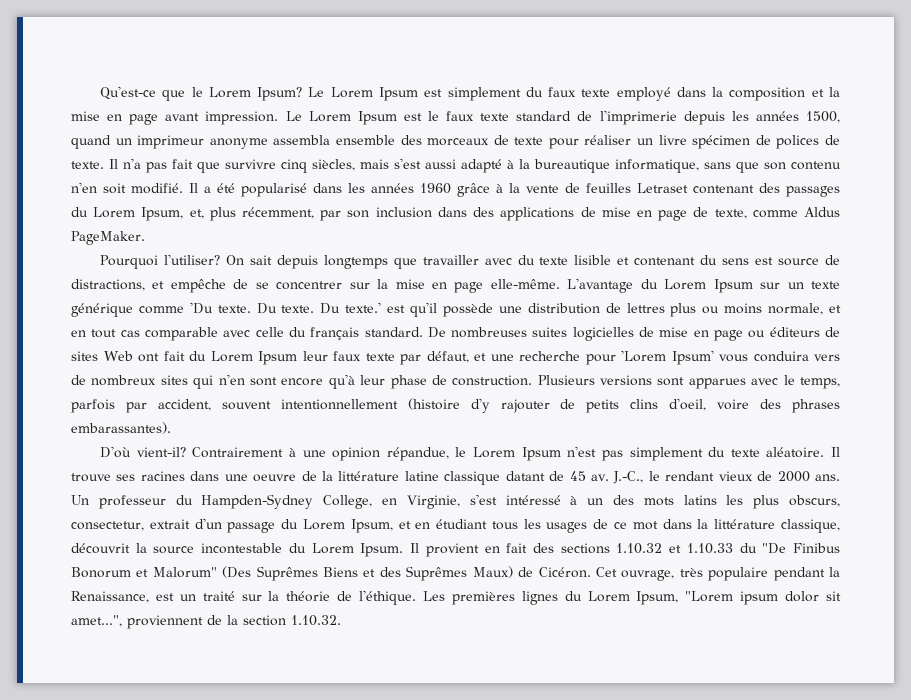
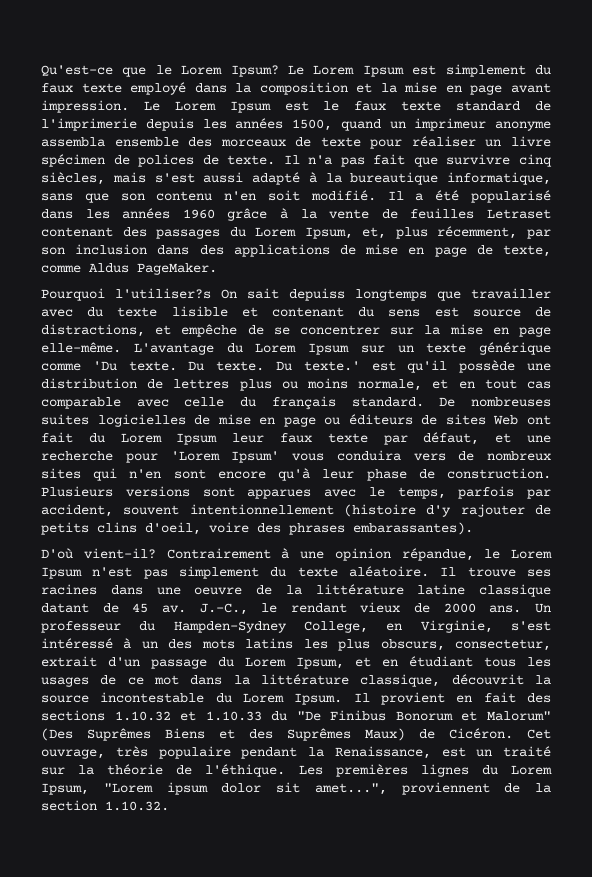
- Pourquoi l'utiliser? On sait depuis longtemps que travailler avec du texte lisible et contenant du sens est source de distractions, et empêche de se concentrer sur la mise en page elle-même.
+ Pourquoi l'utiliser?s On sait depuiss longtemps que travailler avec du texte lisible et contenant du sens est source de distractions, et empêche de se concentrer sur la mise en page elle-même.

